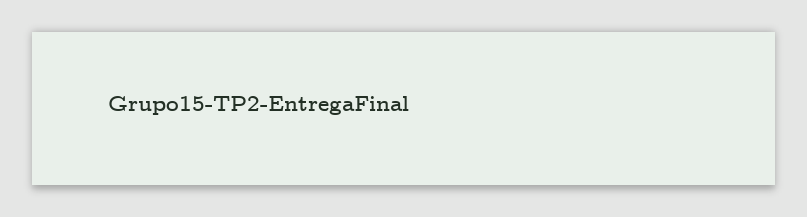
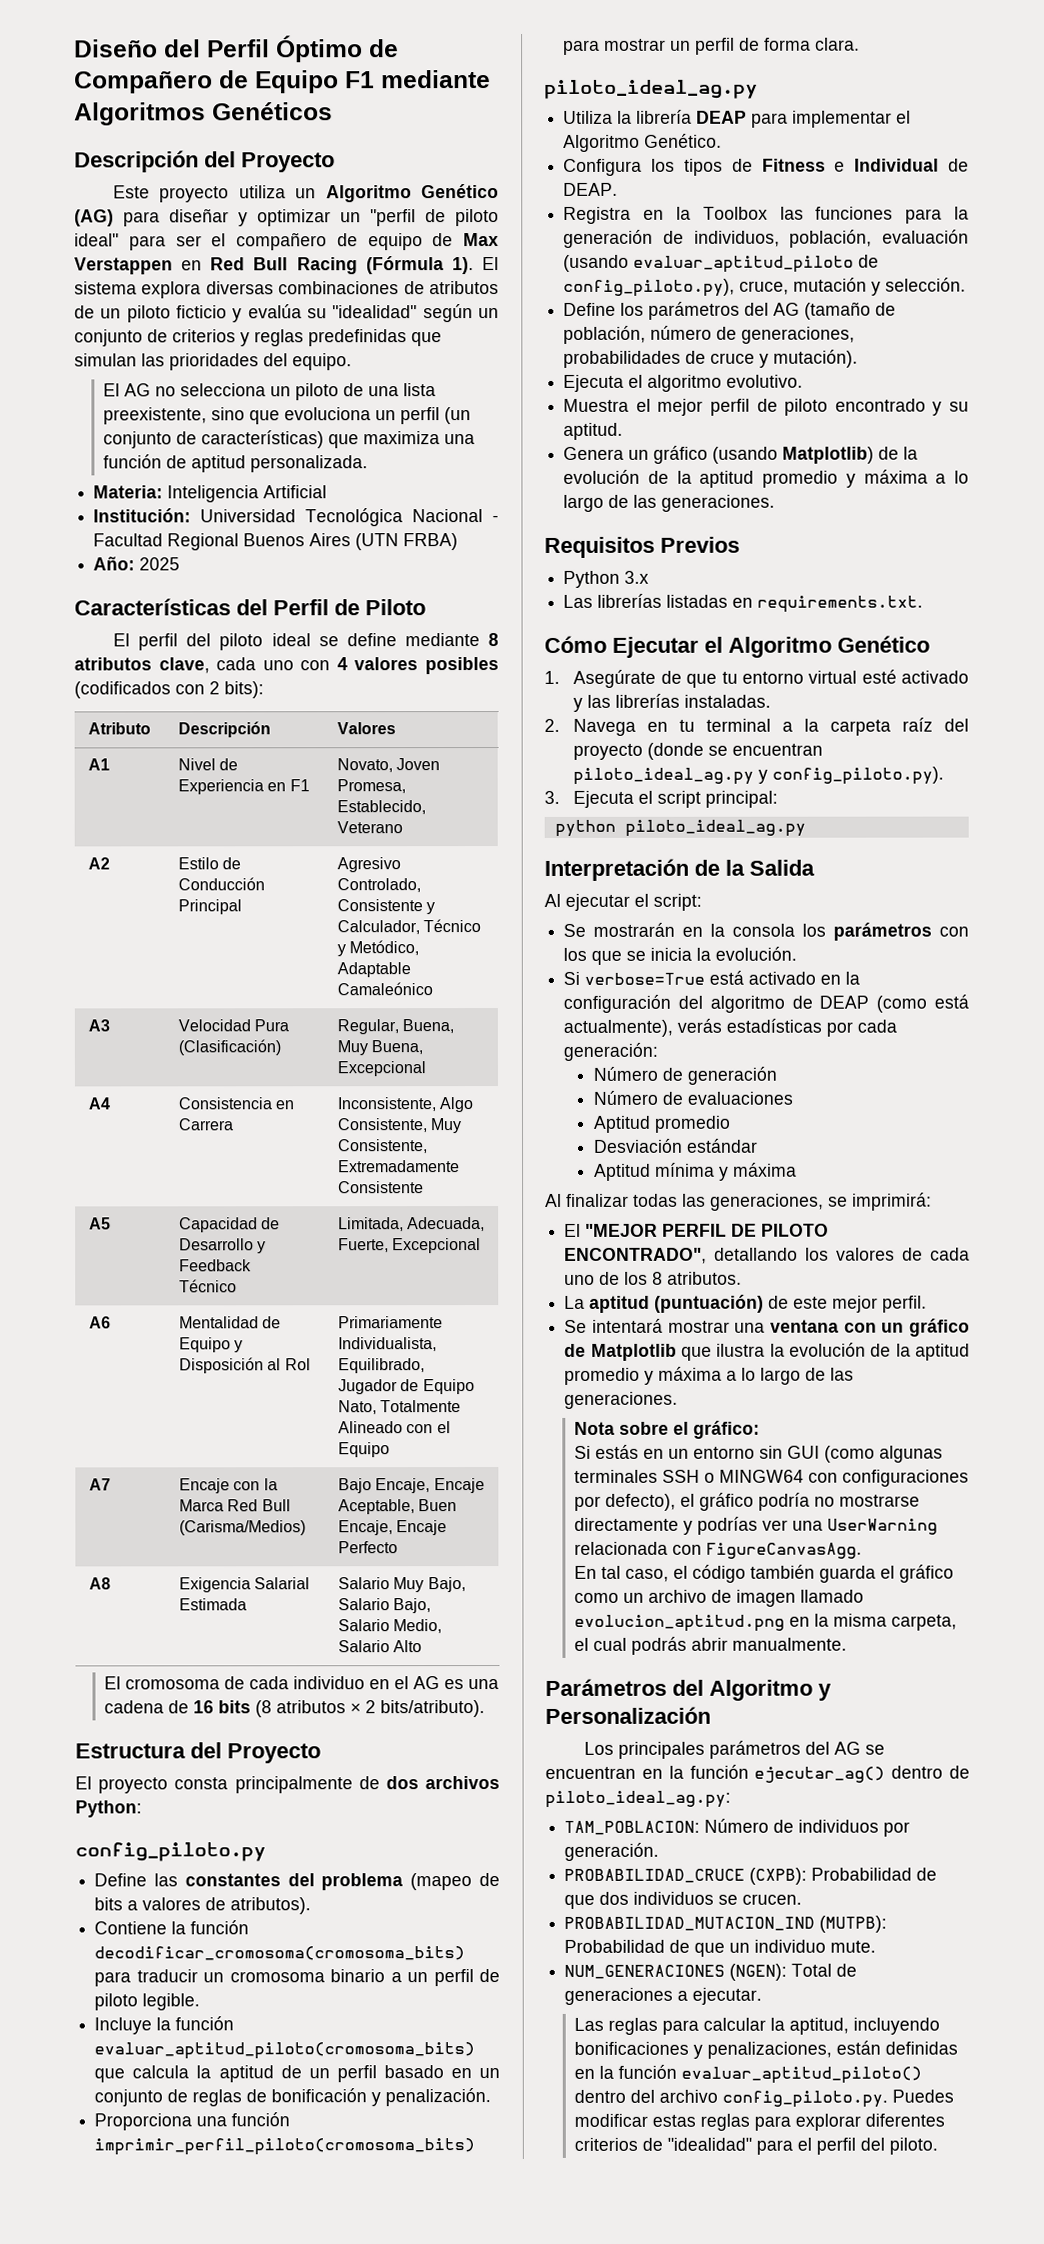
- Grupo15-TP2-EntregaFinal
+ Diseño del Perfil Óptimo de Compañero de Equipo F1 mediante Algoritmos Genéticos
+ Descripción del Proyecto
+ Este proyecto utiliza un Algoritmo Genético (AG) para diseñar y optimizar un "perfil de piloto ideal" para ser el compañero de equipo de Max Verstappen en Red Bull Racing (Fórmula 1). El sistema explora diversas combinaciones de atributos de un piloto ficticio y evalúa su "idealidad" según un conjunto de criterios y reglas predefinidas que simulan las prioridades del equipo.
+ El AG no selecciona un piloto de una lista preexistente, sino que evoluciona un perfil (un conjunto de características) que maximiza una función de aptitud personalizada.
+ Materia: Inteligencia Artificial
+ Institución: Universidad Tecnológica Nacional - Facultad Regional Buenos Aires (UTN FRBA)
+ Año: 2025
+ Características del Perfil de Piloto
+ El perfil del piloto ideal se define mediante 8 atributos clave, cada uno con 4 valores posibles (codificados con 2 bits):
+ Atributo | Descripción | Valores
+ A1 | Nivel de Experiencia en F1 | Novato, Joven Promesa, Establecido, Veterano
+ A2 | Estilo de Conducción Principal | Agresivo Controlado, Consistente y Calculador, Técnico y Metódico, Adaptable Camaleónico
+ A3 | Velocidad Pura (Clasificación) | Regular, Buena, Muy Buena, Excepcional
+ A4 | Consistencia en Carrera | Inconsistente, Algo Consistente, Muy Consistente, Extremadamente Consistente
+ A5 | Capacidad de Desarrollo y Feedback Técnico | Limitada, Adecuada, Fuerte, Excepcional
+ A6 | Mentalidad de Equipo y Disposición al Rol | Primariamente Individualista, Equilibrado, Jugador de Equipo Nato, Totalmente Alineado con el Equipo
+ A7 | Encaje con la Marca Red Bull (Carisma/Medios) | Bajo Encaje, Encaje Aceptable, Buen Encaje, Encaje Perfecto
+ A8 | Exigencia Salarial Estimada | Salario Muy Bajo, Salario Bajo, Salario Medio, Salario Alto
+ El cromosoma de cada individuo en el AG es una cadena de 16 bits (8 atributos × 2 bits/atributo).
+ Estructura del Proyecto
+ El proyecto consta principalmente de dos archivos Python:
+ config_piloto.py
+ Define las constantes del problema (mapeo de bits a valores de atributos).
+ Contiene la función decodificar_cromosoma(cromosoma_bits) para traducir un cromosoma binario a un perfil de piloto legible.
+ Incluye la función evaluar_aptitud_piloto(cromosoma_bits) que calcula la aptitud de un perfil basado en un conjunto de reglas de bonificación y penalización.
+ Proporciona una función imprimir_perfil_piloto(cromosoma_bits) para mostrar un perfil de forma clara.
+ piloto_ideal_ag.py
+ Utiliza la librería DEAP para implementar el Algoritmo Genético.
+ Configura los tipos de Fitness e Individual de DEAP.
+ Registra en la Toolbox las funciones para la generación de individuos, población, evaluación (usando evaluar_aptitud_piloto de config_piloto.py), cruce, mutación y selección.
+ Define los parámetros del AG (tamaño de población, número de generaciones, probabilidades de cruce y mutación).
+ Ejecuta el algoritmo evolutivo.
+ Muestra el mejor perfil de piloto encontrado y su aptitud.
+ Genera un gráfico (usando Matplotlib) de la evolución de la aptitud promedio y máxima a lo largo de las generaciones.
+ Requisitos Previos
+ Python 3.x
+ Las librerías listadas en requirements.txt.
+ Cómo Ejecutar el Algoritmo Genético
+ 1. Asegúrate de que tu entorno virtual esté activado y las librerías instaladas.
+ 2. Navega en tu terminal a la carpeta raíz del proyecto (donde se encuentran piloto_ideal_ag.py y config_piloto.py).
+ 3. Ejecuta el script principal:
+ python piloto_ideal_ag.py
+ Interpretación de la Salida
+ Al ejecutar el script:
+ Se mostrarán en la consola los parámetros con los que se inicia la evolución.
+ Si verbose=True está activado en la configuración del algoritmo de DEAP (como está actualmente), verás estadísticas por cada generación:
+ Número de generación
+ Número de evaluaciones
+ Aptitud promedio
+ Desviación estándar
+ Aptitud mínima y máxima
+ Al finalizar todas las generaciones, se imprimirá:
+ El "MEJOR PERFIL DE PILOTO ENCONTRADO", detallando los valores de cada uno de los 8 atributos.
+ La aptitud (puntuación) de este mejor perfil.
+ Se intentará mostrar una ventana con un gráfico de Matplotlib que ilustra la evolución de la aptitud promedio y máxima a lo largo de las generaciones.
+ Nota sobre el gráfico:
+ Si estás en un entorno sin GUI (como algunas terminales SSH o MINGW64 con configuraciones por defecto), el gráfico podría no mostrarse directamente y podrías ver una UserWarning relacionada con FigureCanvasAgg.
+ En tal caso, el código también guarda el gráfico como un archivo de imagen llamado evolucion_aptitud.png en la misma carpeta, el cual podrás abrir manualmente.
+ Parámetros del Algoritmo y Personalización
+ Los principales parámetros del AG se encuentran en la función ejecutar_ag() dentro de piloto_ideal_ag.py:
+ TAM_POBLACION: Número de individuos por generación.
+ PROBABILIDAD_CRUCE (CXPB): Probabilidad de que dos individuos se crucen.
+ PROBABILIDAD_MUTACION_IND (MUTPB): Probabilidad de que un individuo mute.
+ NUM_GENERACIONES (NGEN): Total de generaciones a ejecutar.
+ Las reglas para calcular la aptitud, incluyendo bonificaciones y penalizaciones, están definidas en la función evaluar_aptitud_piloto() dentro del archivo config_piloto.py. Puedes modificar estas reglas para explorar diferentes criterios de "idealidad" para el perfil del piloto.

